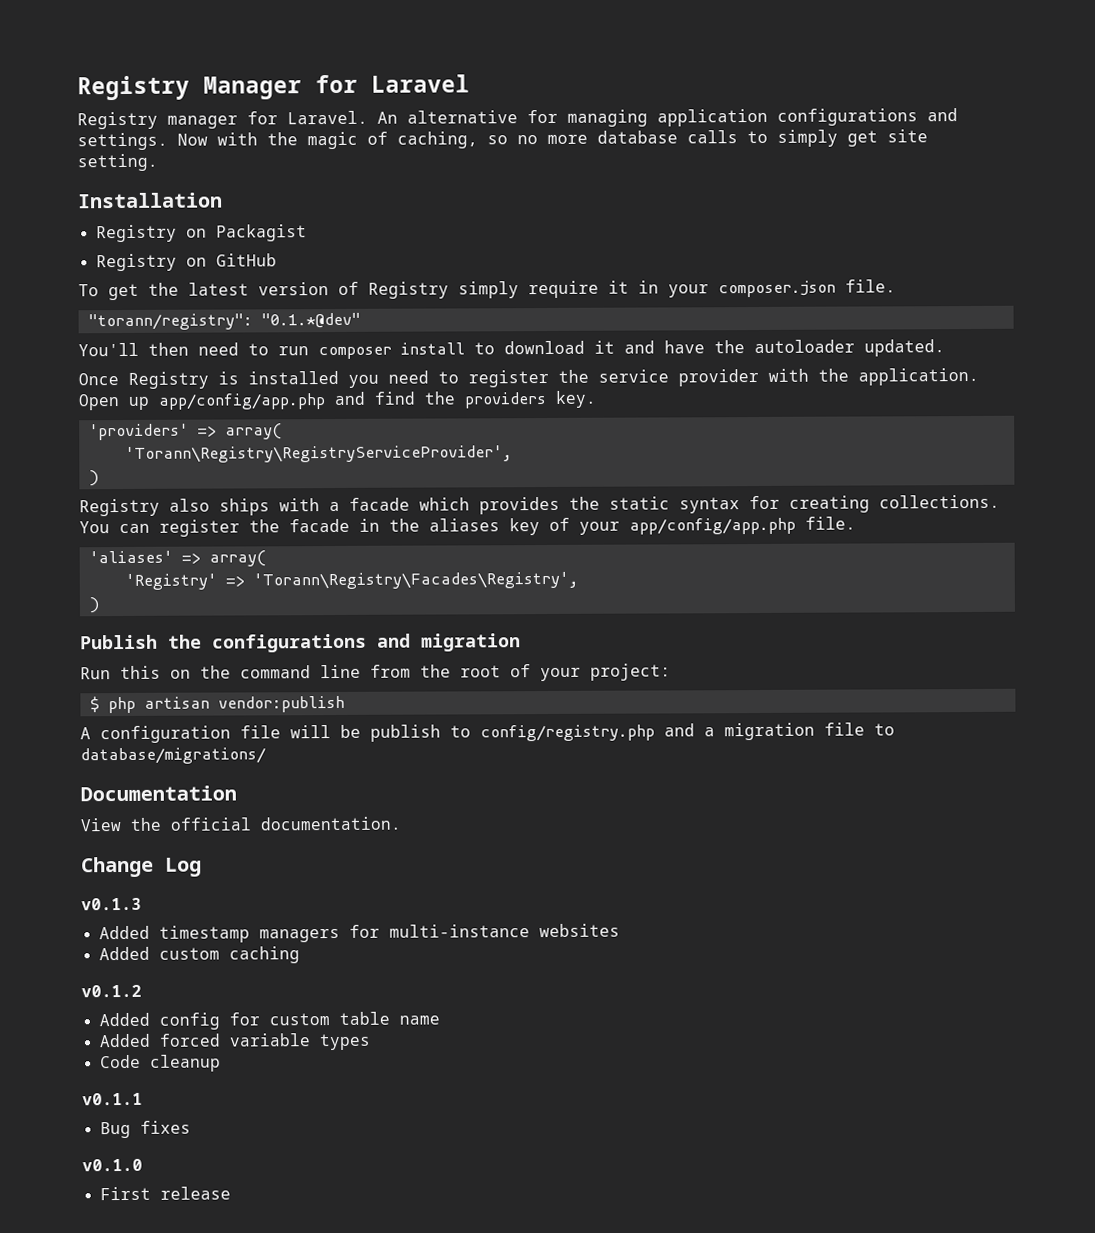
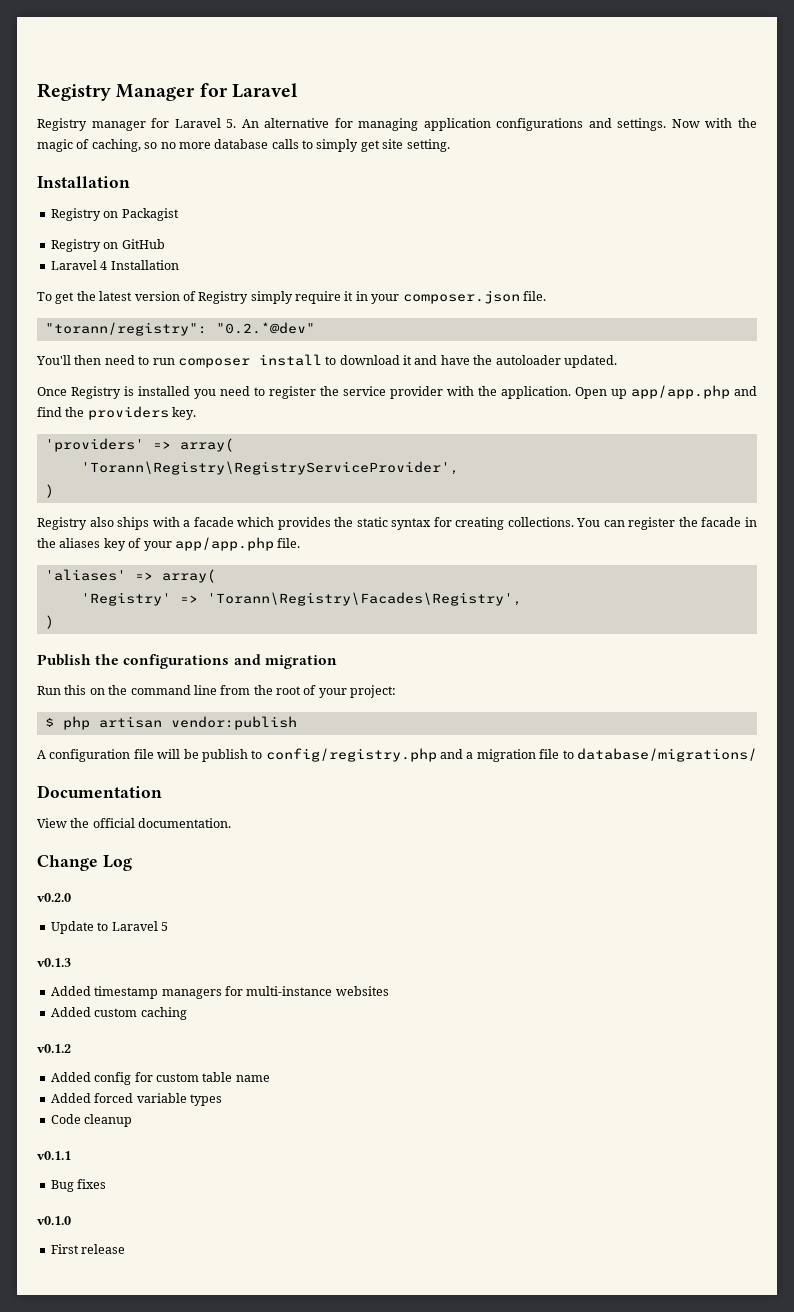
- Registry manager for Laravel. An alternative for managing application configurations and settings.
+ Registry manager for Laravel 5. An alternative for managing application configurations and settings.
+ Laravel 4 Installation
- "torann/registry": "0.1.*@dev"
+ "torann/registry": "0.2.*@dev"
- Open up app/config/app.php and find the providers key.
+ Open up app/app.php and find the providers key.
- You can register the facade in the aliases key of your app/config/app.php file.
+ You can register the facade in the aliases key of your app/app.php file.
+ v0.2.0
+ Update to Laravel 5

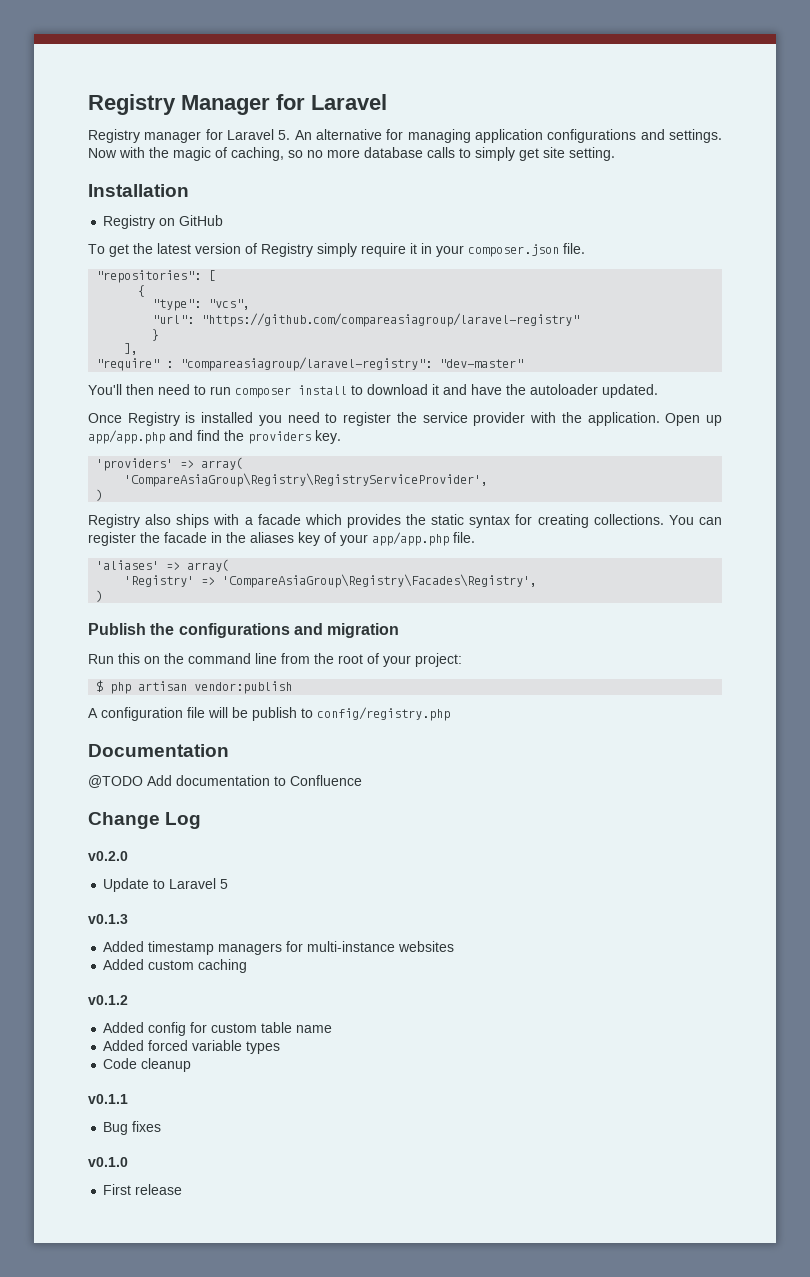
- Registry on Packagist
- Laravel 4 Installation
- "torann/registry": "0.2.*@dev"
+ "repositories": [
+ {
+ "type": "vcs",
+ "url": "https://github.com/compareasiagroup/laravel-registry"
+ }
+ ],
+ "require" : "compareasiagroup/laravel-registry": "dev-master"
- 'Torann\Registry\RegistryServiceProvider',
+ 'CompareAsiaGroup\Registry\RegistryServiceProvider',
- 'Registry' => 'Torann\Registry\Facades\Registry',
+ 'Registry' => 'CompareAsiaGroup\Registry\Facades\Registry',
- A configuration file will be publish to config/registry.php and a migration file to database/migrations/
+ A configuration file will be publish to config/registry.php
  Documentation
- View the official documentation.
+ @TODO Add documentation to Confluence

